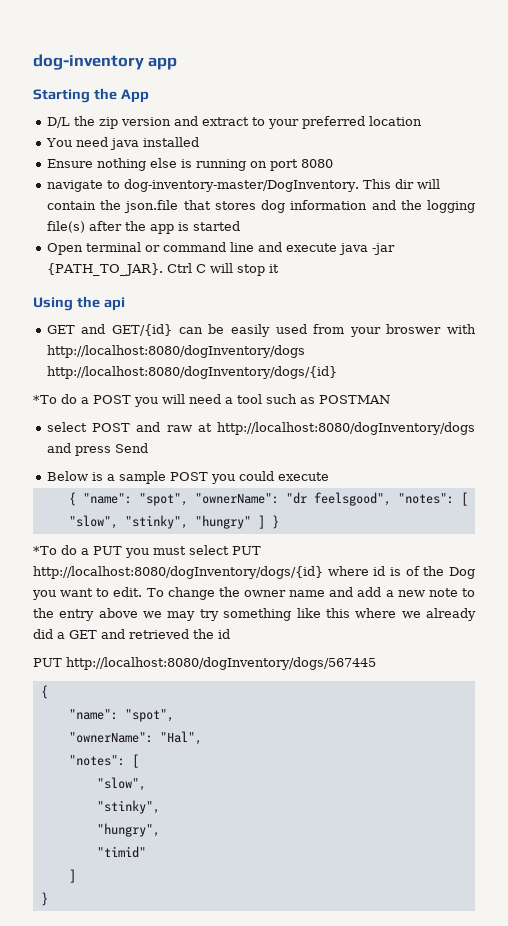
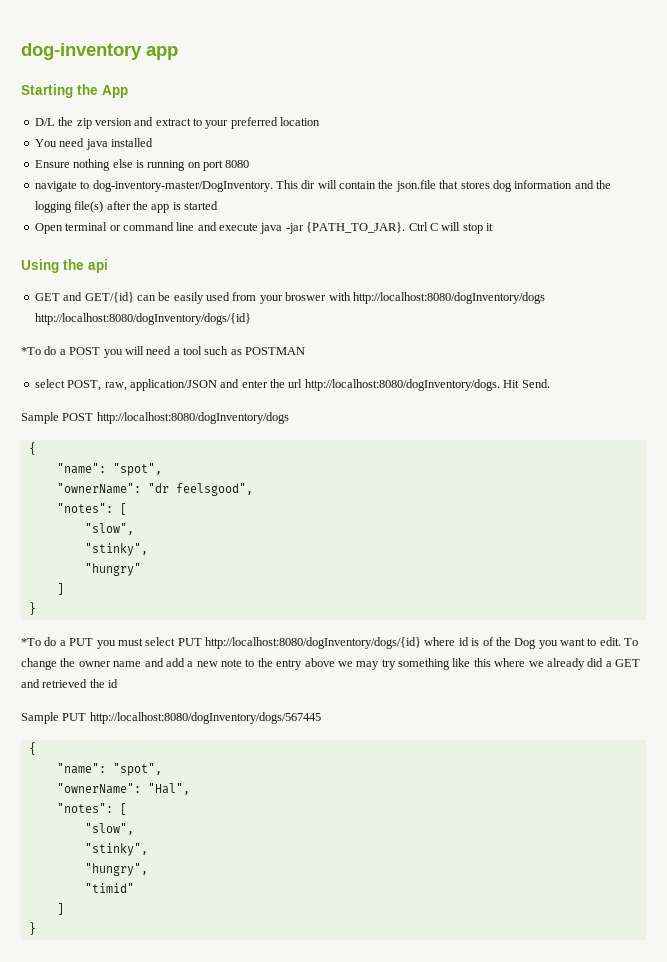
- select POST and raw at http://localhost:8080/dogInventory/dogs and press Send
- Below is a sample POST you could execute
- { "name": "spot", "ownerName": "dr feelsgood", "notes": [ "slow", "stinky", "hungry" ] }
+ select POST, raw, application/JSON and enter the url http://localhost:8080/dogInventory/dogs. Hit Send.
+ Sample POST http://localhost:8080/dogInventory/dogs
+ {
+ "name": "spot",
+ "ownerName": "dr feelsgood",
+ "notes": [
+ "slow",
+ "stinky",
+ "hungry"
+ ]
+ }
- PUT http://localhost:8080/dogInventory/dogs/567445
+ Sample PUT http://localhost:8080/dogInventory/dogs/567445

